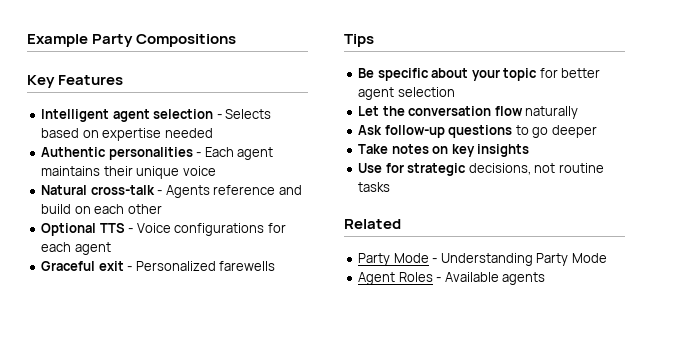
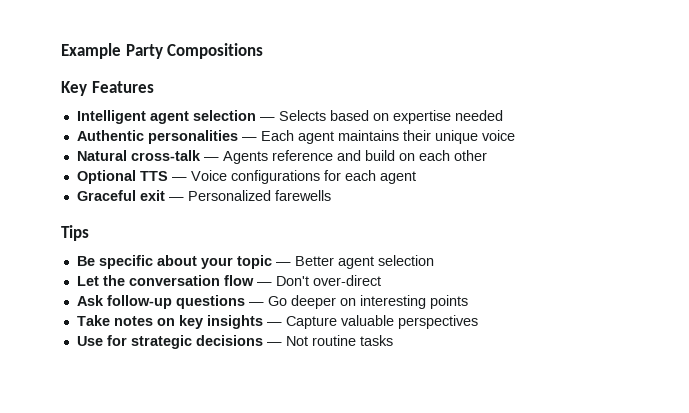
- Intelligent agent selection - Selects based on expertise needed
+ Intelligent agent selection — Selects based on expertise needed
- Authentic personalities - Each agent maintains their unique voice
+ Authentic personalities — Each agent maintains their unique voice
- Natural cross-talk - Agents reference and build on each other
+ Natural cross-talk — Agents reference and build on each other
- Optional TTS - Voice configurations for each agent
+ Optional TTS — Voice configurations for each agent
- Graceful exit - Personalized farewells
+ Graceful exit — Personalized farewells
- Be specific about your topic for better agent selection
+ Be specific about your topic — Better agent selection
- Let the conversation flow naturally
+ Let the conversation flow — Don't over-direct
- Ask follow-up questions to go deeper
+ Ask follow-up questions — Go deeper on interesting points
- Take notes on key insights
+ Take notes on key insights — Capture valuable perspectives
- Use for strategic decisions, not routine tasks
+ Use for strategic decisions — Not routine tasks
- Related
- Party Mode - Understanding Party Mode
- Agent Roles - Available agents

